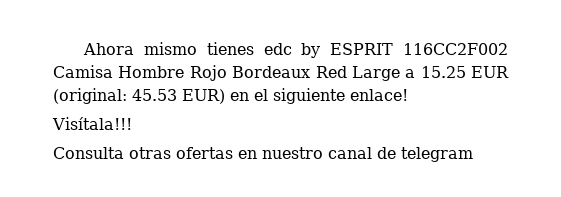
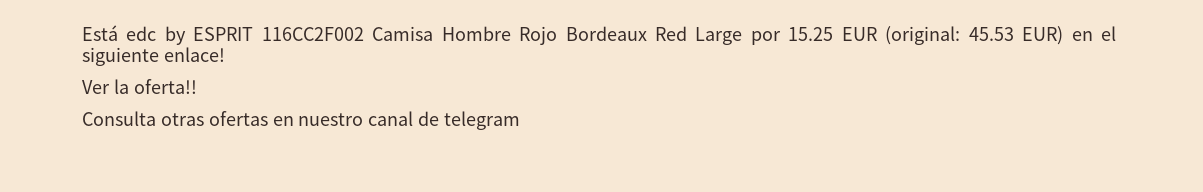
- Ahora mismo tienes edc by ESPRIT 116CC2F002 Camisa Hombre Rojo Bordeaux Red Large a 15.25 EUR (original: 45.53 EUR) en el siguiente enlace!
+ Está edc by ESPRIT 116CC2F002 Camisa Hombre Rojo Bordeaux Red Large por 15.25 EUR (original: 45.53 EUR) en el siguiente enlace!
- Visítala!!!
+ Ver la oferta!!

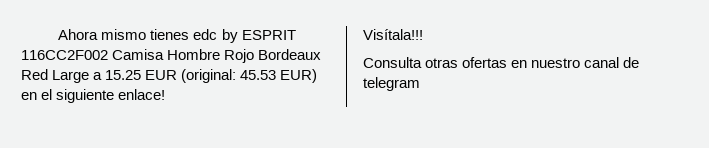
- Está edc by ESPRIT 116CC2F002 Camisa Hombre Rojo Bordeaux Red Large por 15.25 EUR (original: 45.53 EUR) en el siguiente enlace!
+ Ahora mismo tienes edc by ESPRIT 116CC2F002 Camisa Hombre Rojo Bordeaux Red Large a 15.25 EUR (original: 45.53 EUR) en el siguiente enlace!
- Ver la oferta!!
+ Visítala!!!

